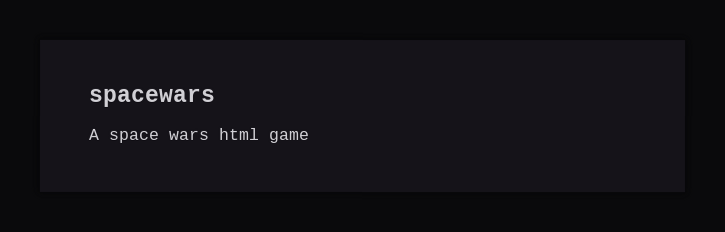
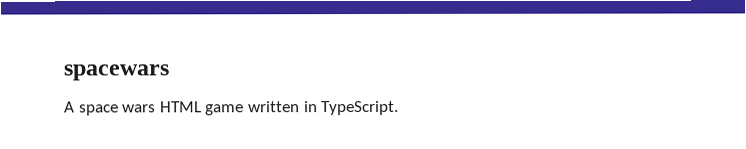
- A space wars html game
+ A space wars HTML game written in TypeScript.

